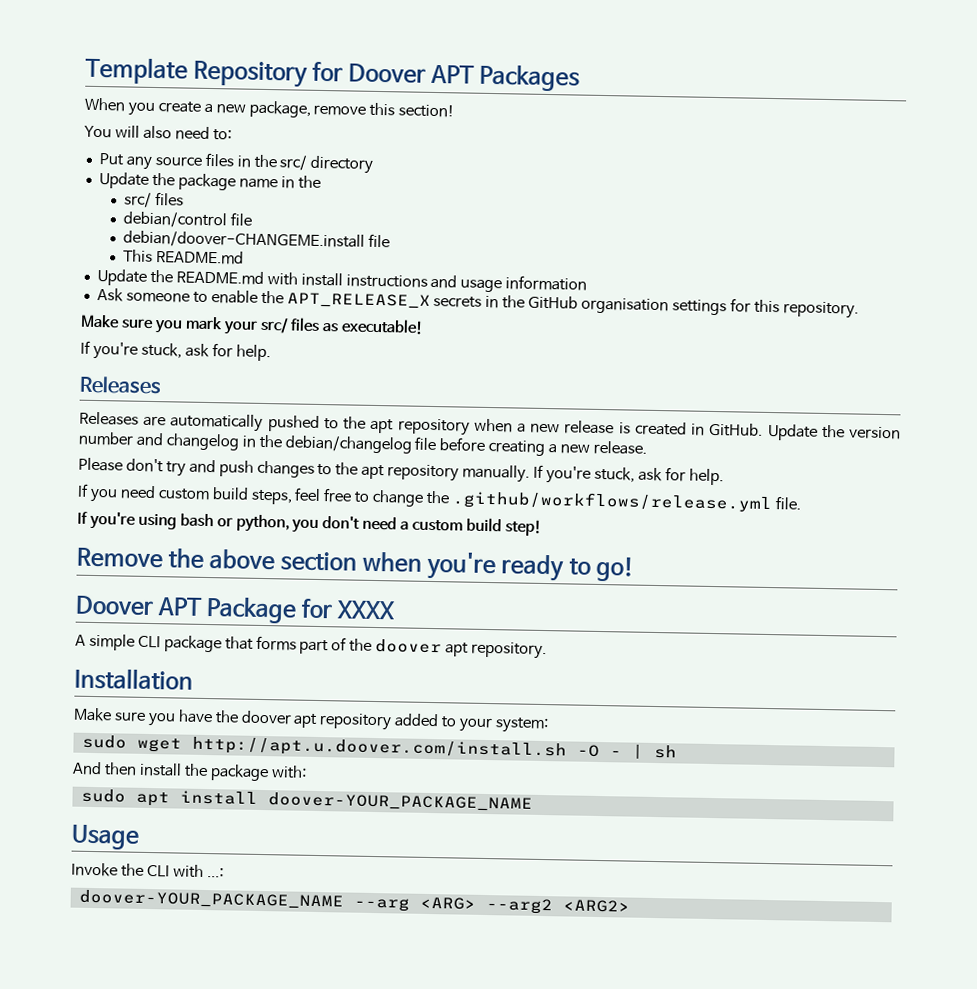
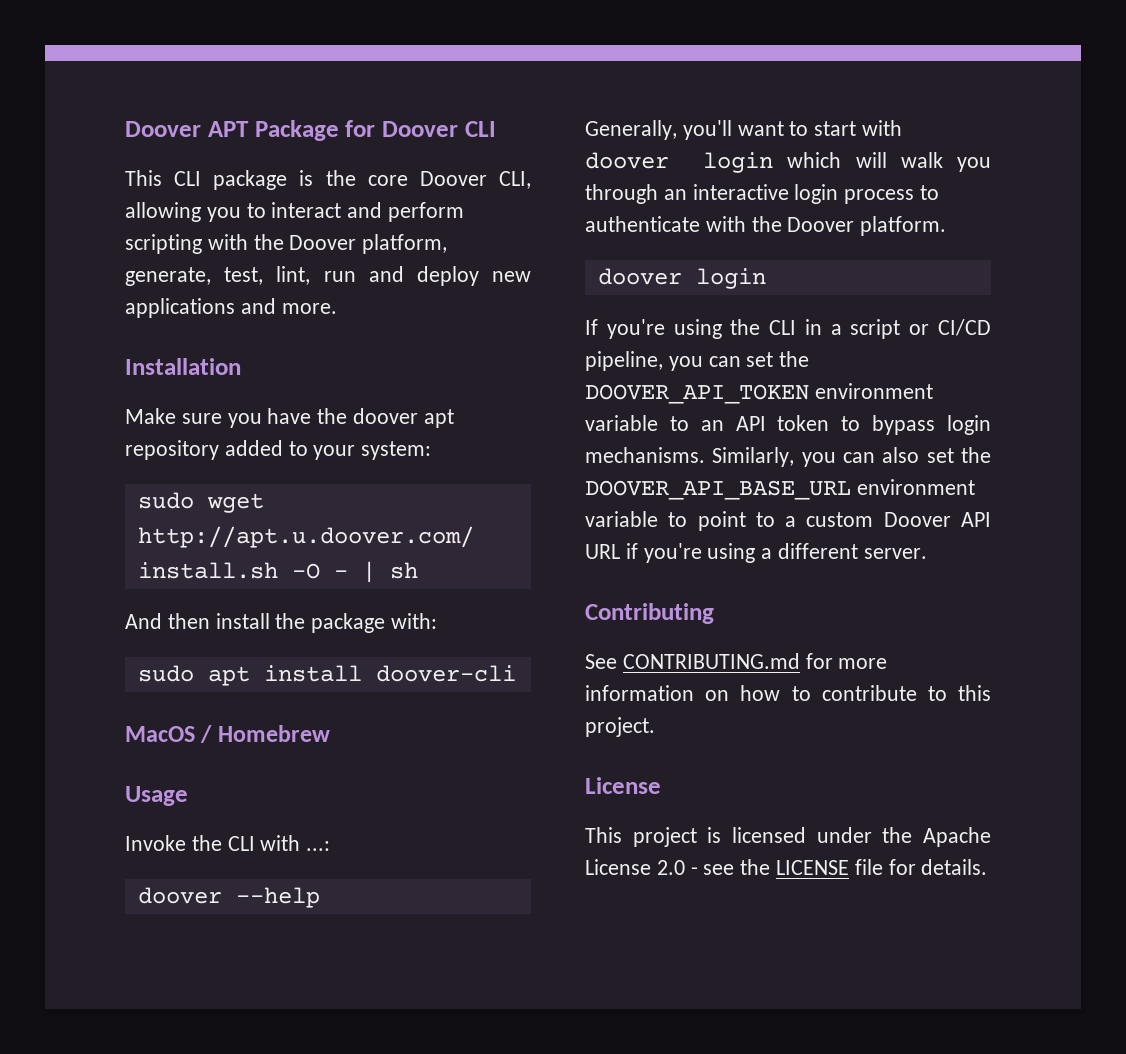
- Template Repository for Doover APT Packages
- When you create a new package, remove this section!
- You will also need to:
- Put any source files in the src/ directory
- Update the package name in the
- src/ files
- debian/control file
- debian/doover-CHANGEME.install file
- This README.md
- Update the README.md with install instructions and usage information
- Ask someone to enable the APT_RELEASE_X secrets in the GitHub organisation settings for this repository.
- Make sure you mark your src/ files as executable!
- If you're stuck, ask for help.
- Releases
- Releases are automatically pushed to the apt repository when a new release is created in GitHub. Update the version number and changelog in the debian/changelog file before creating a new release.
- Please don't try and push changes to the apt repository manually. If you're stuck, ask for help.
- If you need custom build steps, feel free to change the .github/workflows/release.yml file.
- If you're using bash or python, you don't need a custom build step!
- Remove the above section when you're ready to go!
- Doover APT Package for XXXX
- A simple CLI package that forms part of the doover apt repository.
+ Doover APT Package for Doover CLI
+ This CLI package is the core Doover CLI, allowing you to interact and perform scripting with the Doover platform, generate, test, lint, run and deploy new applications and more.
- sudo apt install doover-YOUR_PACKAGE_NAME
+ sudo apt install doover-cli
+ MacOS / Homebrew
- doover-YOUR_PACKAGE_NAME --arg <ARG> --arg2 <ARG2>
+ doover --help
+ Generally, you'll want to start with doover login which will walk you through an interactive login process to authenticate with the Doover platform.
+ doover login
+ If you're using the CLI in a script or CI/CD pipeline, you can set the DOOVER_API_TOKEN environment variable to an API token to bypass login mechanisms. Similarly, you can also set the DOOVER_API_BASE_URL environment variable to point to a custom Doover API URL if you're using a different server.
+ Contributing
+ See CONTRIBUTING.md for more information on how to contribute to this project.
+ License
+ This project is licensed under the Apache License 2.0 - see the LICENSE file for details.

